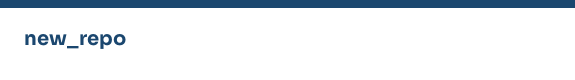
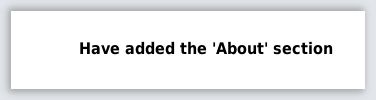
- new_repo
+ Have added the 'About' section

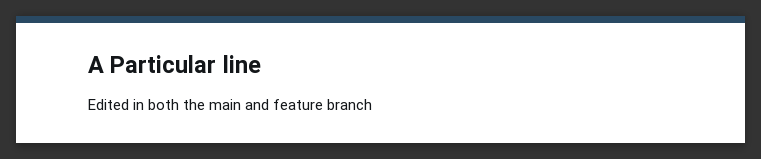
- Have added the 'About' section
+ A Particular line
+ Edited in both the main and feature branch

